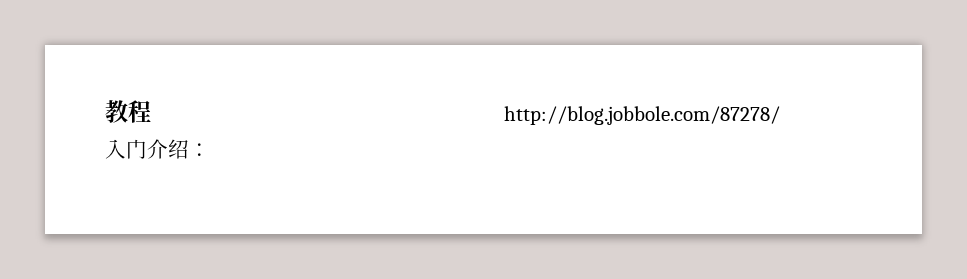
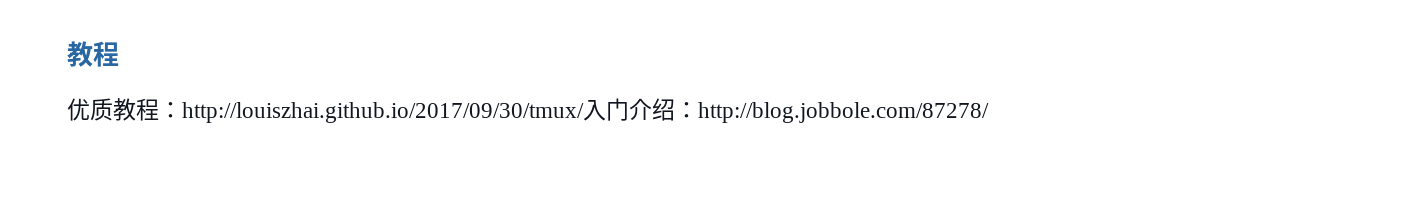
- 入门介绍：http://blog.jobbole.com/87278/
+ 优质教程：http://louiszhai.github.io/2017/09/30/tmux/入门介绍：http://blog.jobbole.com/87278/

